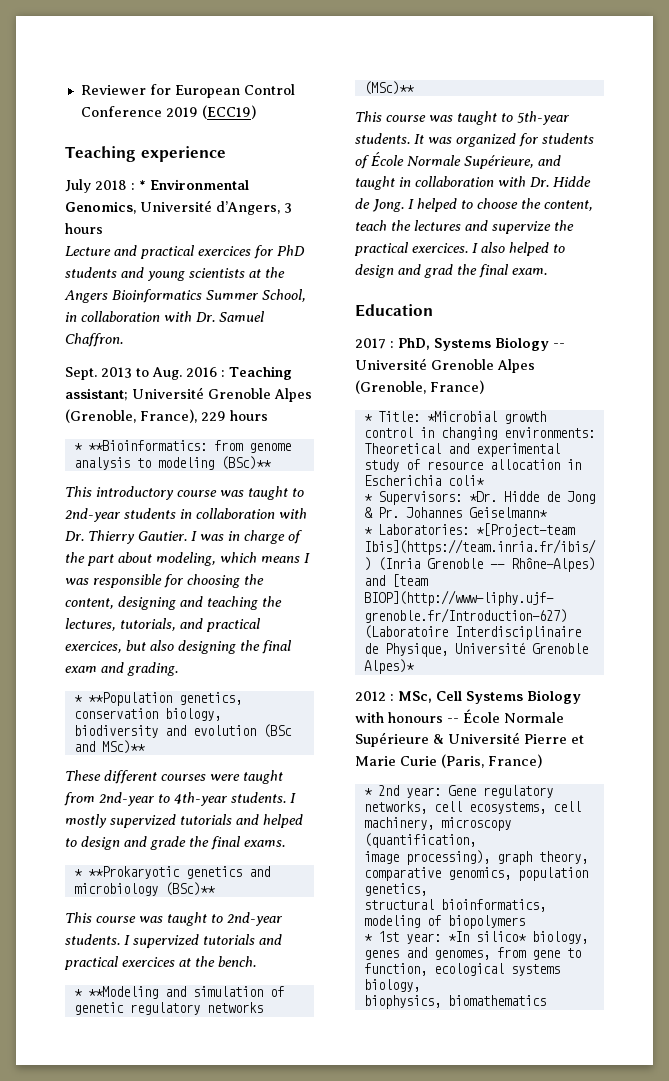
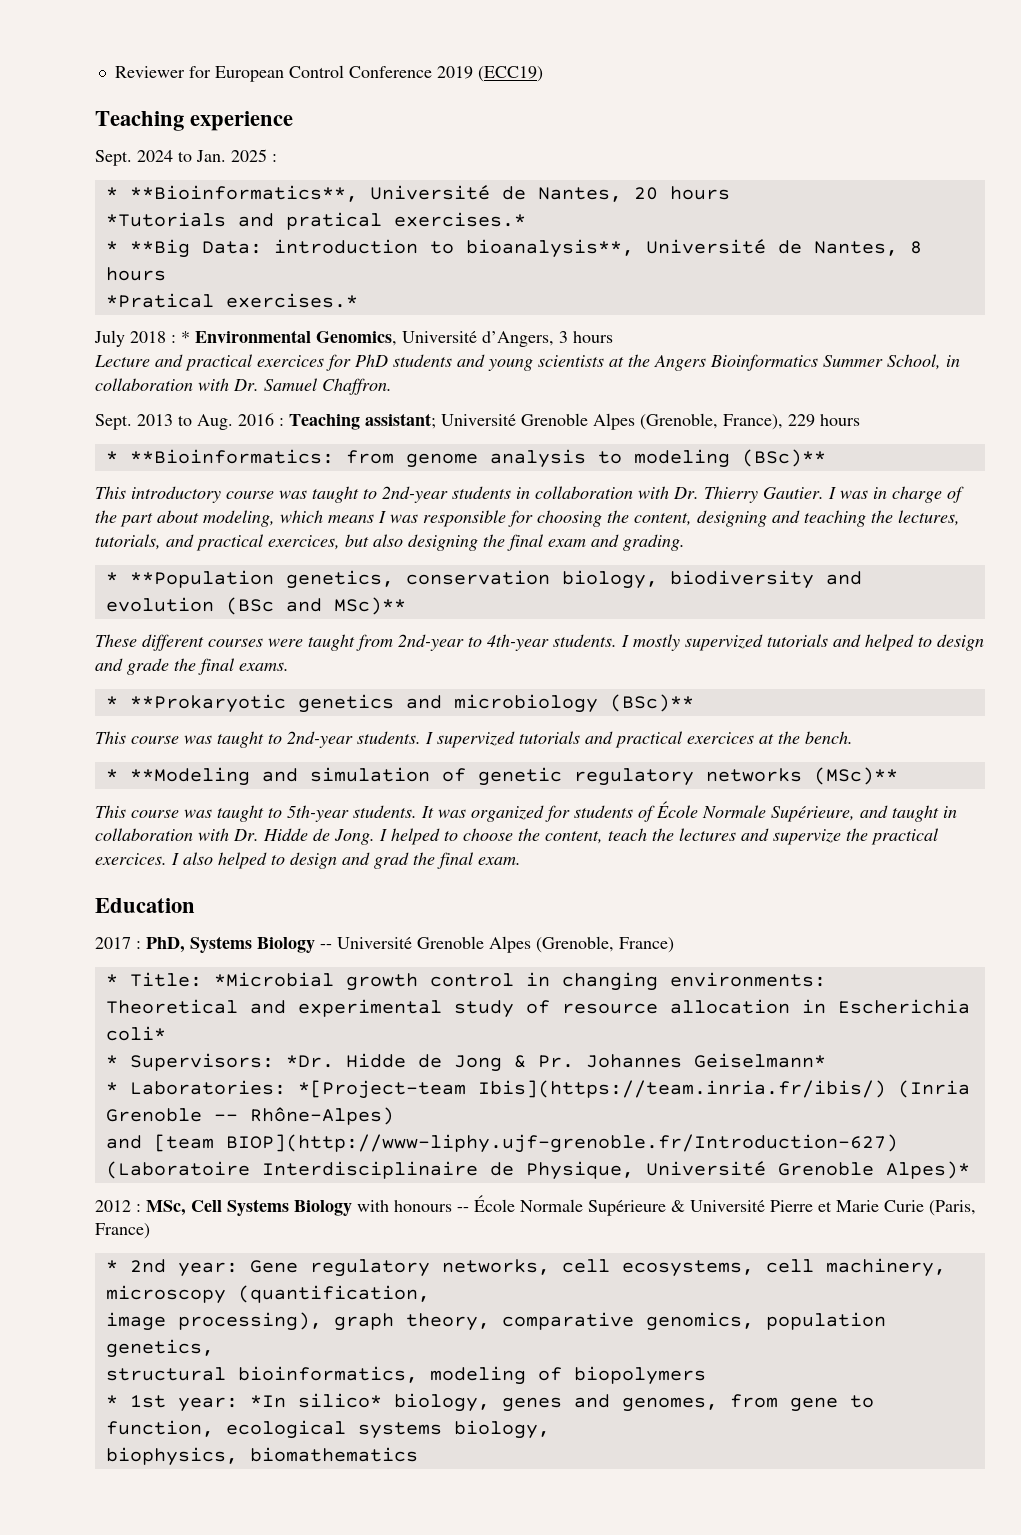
+ Sept. 2024 to Jan. 2025 :
+ * **Bioinformatics**, Université de Nantes, 20 hours
+ *Tutorials and pratical exercises.*
+ * **Big Data: introduction to bioanalysis**, Université de Nantes, 8 hours
+ *Pratical exercises.*

